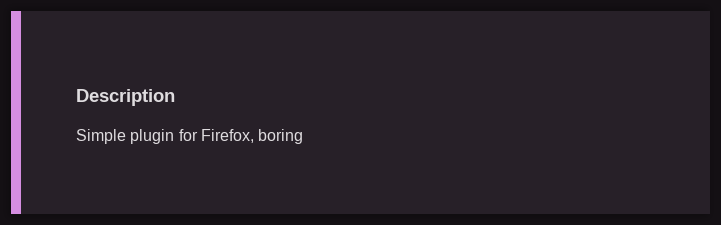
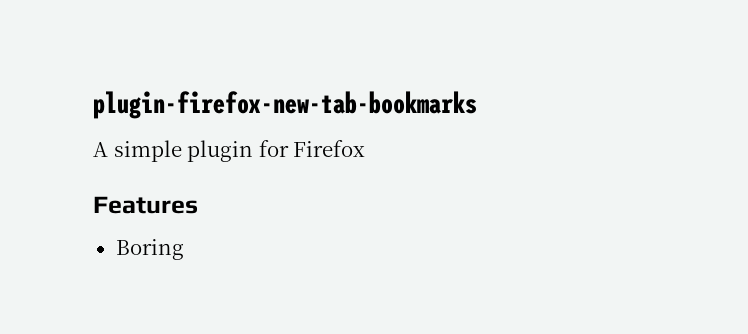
- Description
- Simple plugin for Firefox, boring
+ plugin-firefox-new-tab-bookmarks
+ A simple plugin for Firefox
+ Features
+ Boring

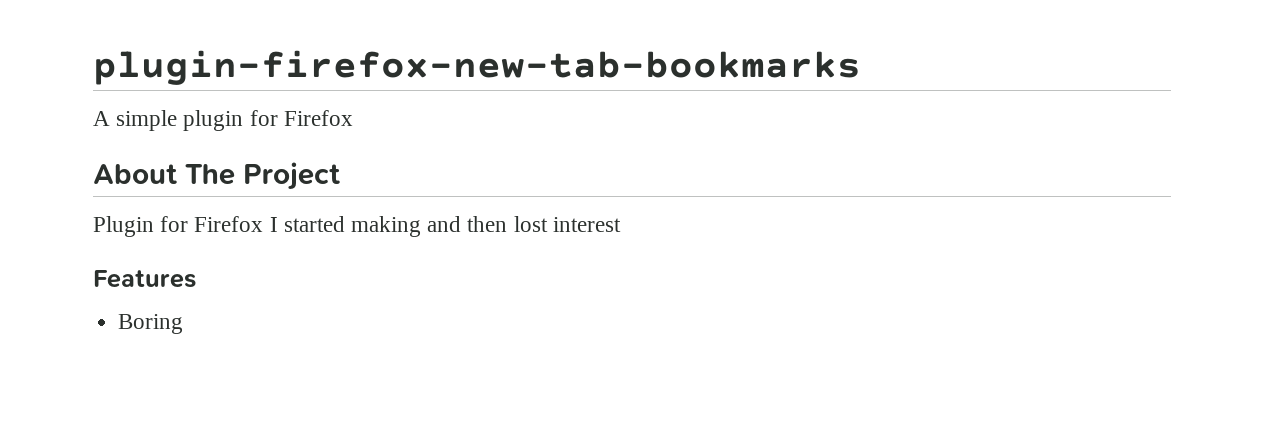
+ About The Project
+ Plugin for Firefox I started making and then lost interest

